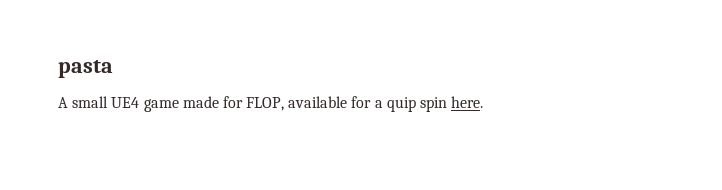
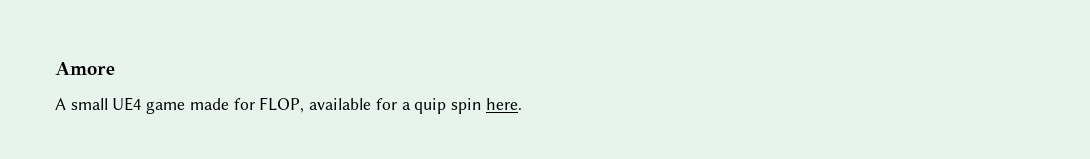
- pasta
+ Amore

